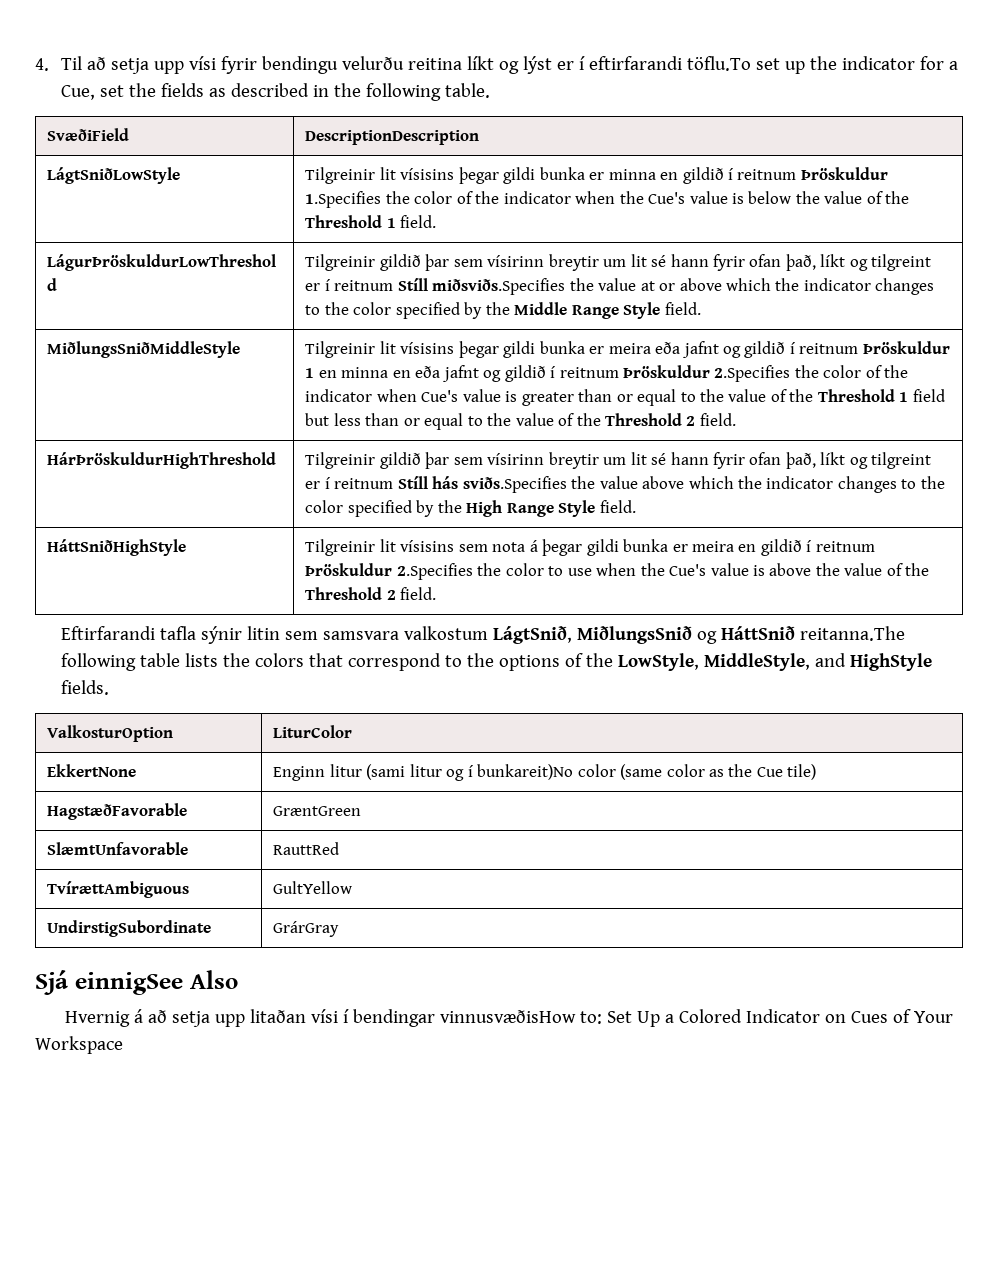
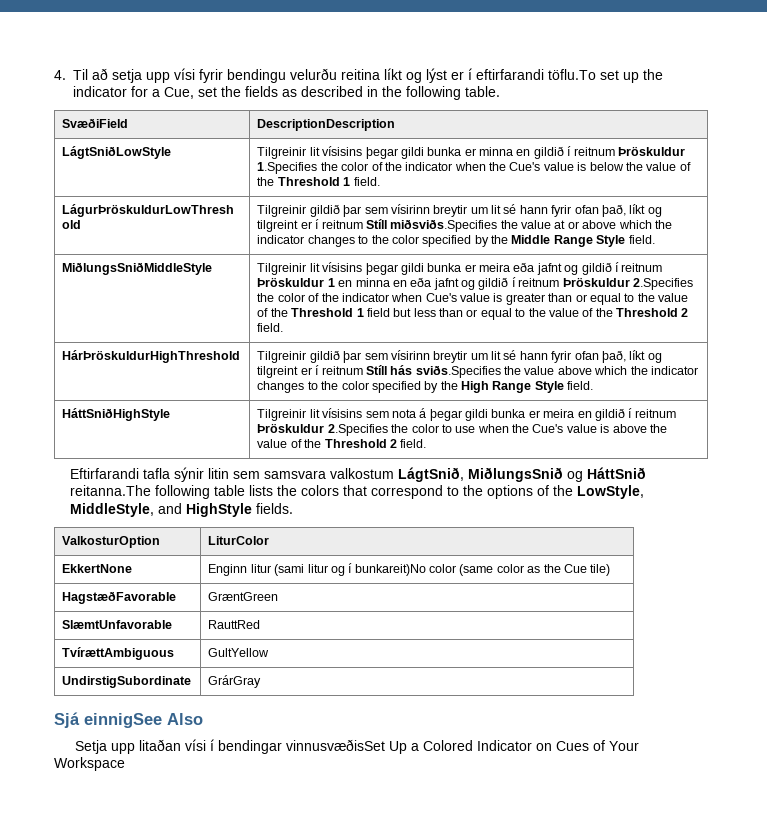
- Hvernig á að setja upp litaðan vísi í bendingar vinnusvæðisHow to: Set Up a Colored Indicator on Cues of Your Workspace
+ Setja upp litaðan vísi í bendingar vinnusvæðisSet Up a Colored Indicator on Cues of Your Workspace

